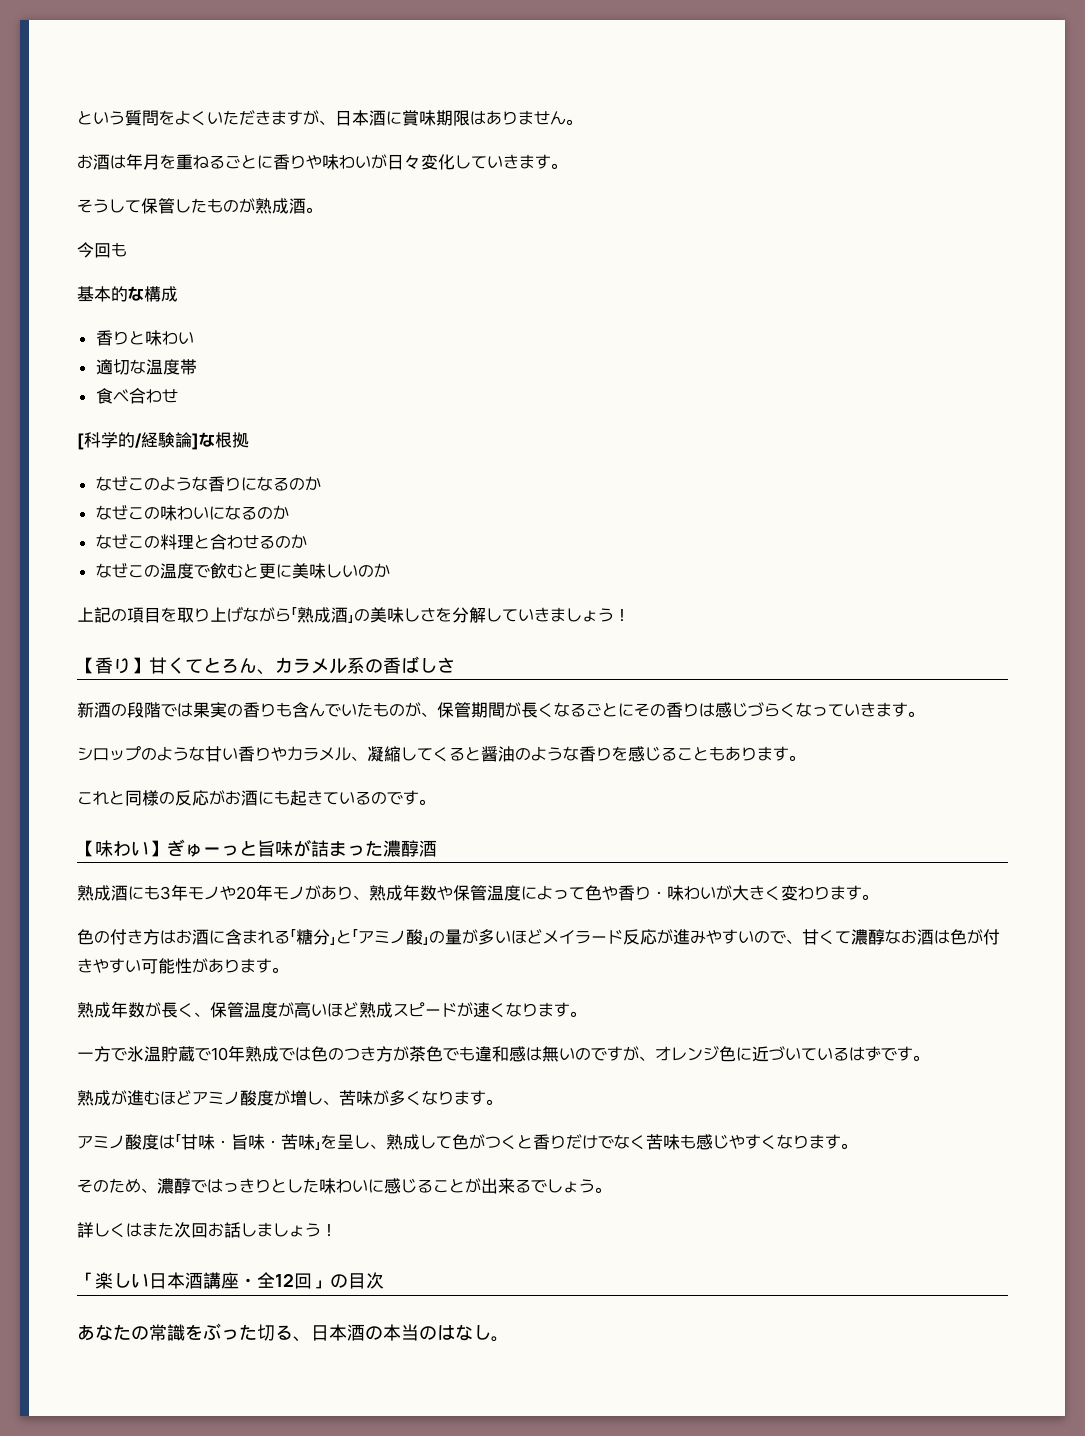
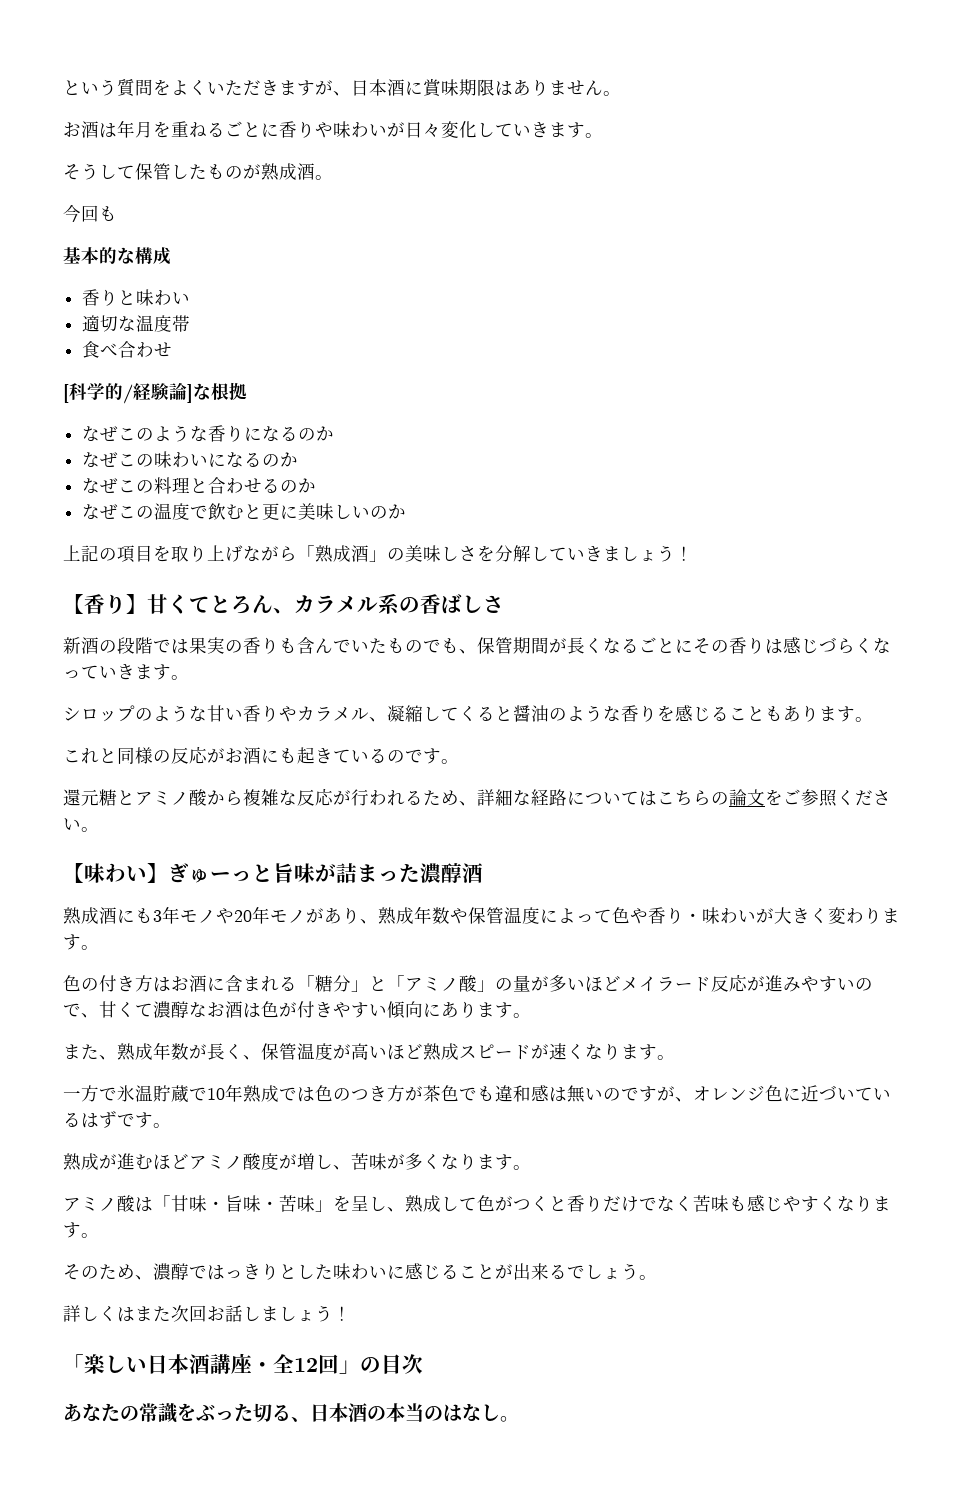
- 新酒の段階では果実の香りも含んでいたものが、保管期間が長くなるごとにその香りは感じづらくなっていきます。
+ 新酒の段階では果実の香りも含んでいたものでも、保管期間が長くなるごとにその香りは感じづらくなっていきます。
+ 還元糖とアミノ酸から複雑な反応が行われるため、詳細な経路についてはこちらの論文をご参照ください。
- 色の付き方はお酒に含まれる「糖分」と「アミノ酸」の量が多いほどメイラード反応が進みやすいので、甘くて濃醇なお酒は色が付きやすい可能性があります。
- 熟成年数が長く、保管温度が高いほど熟成スピードが速くなります。
+ 色の付き方はお酒に含まれる「糖分」と「アミノ酸」の量が多いほどメイラード反応が進みやすいので、甘くて濃醇なお酒は色が付きやすい傾向にあります。
+ また、熟成年数が長く、保管温度が高いほど熟成スピードが速くなります。
- アミノ酸度は「甘味・旨味・苦味」を呈し、熟成して色がつくと香りだけでなく苦味も感じやすくなります。
+ アミノ酸は「甘味・旨味・苦味」を呈し、熟成して色がつくと香りだけでなく苦味も感じやすくなります。

